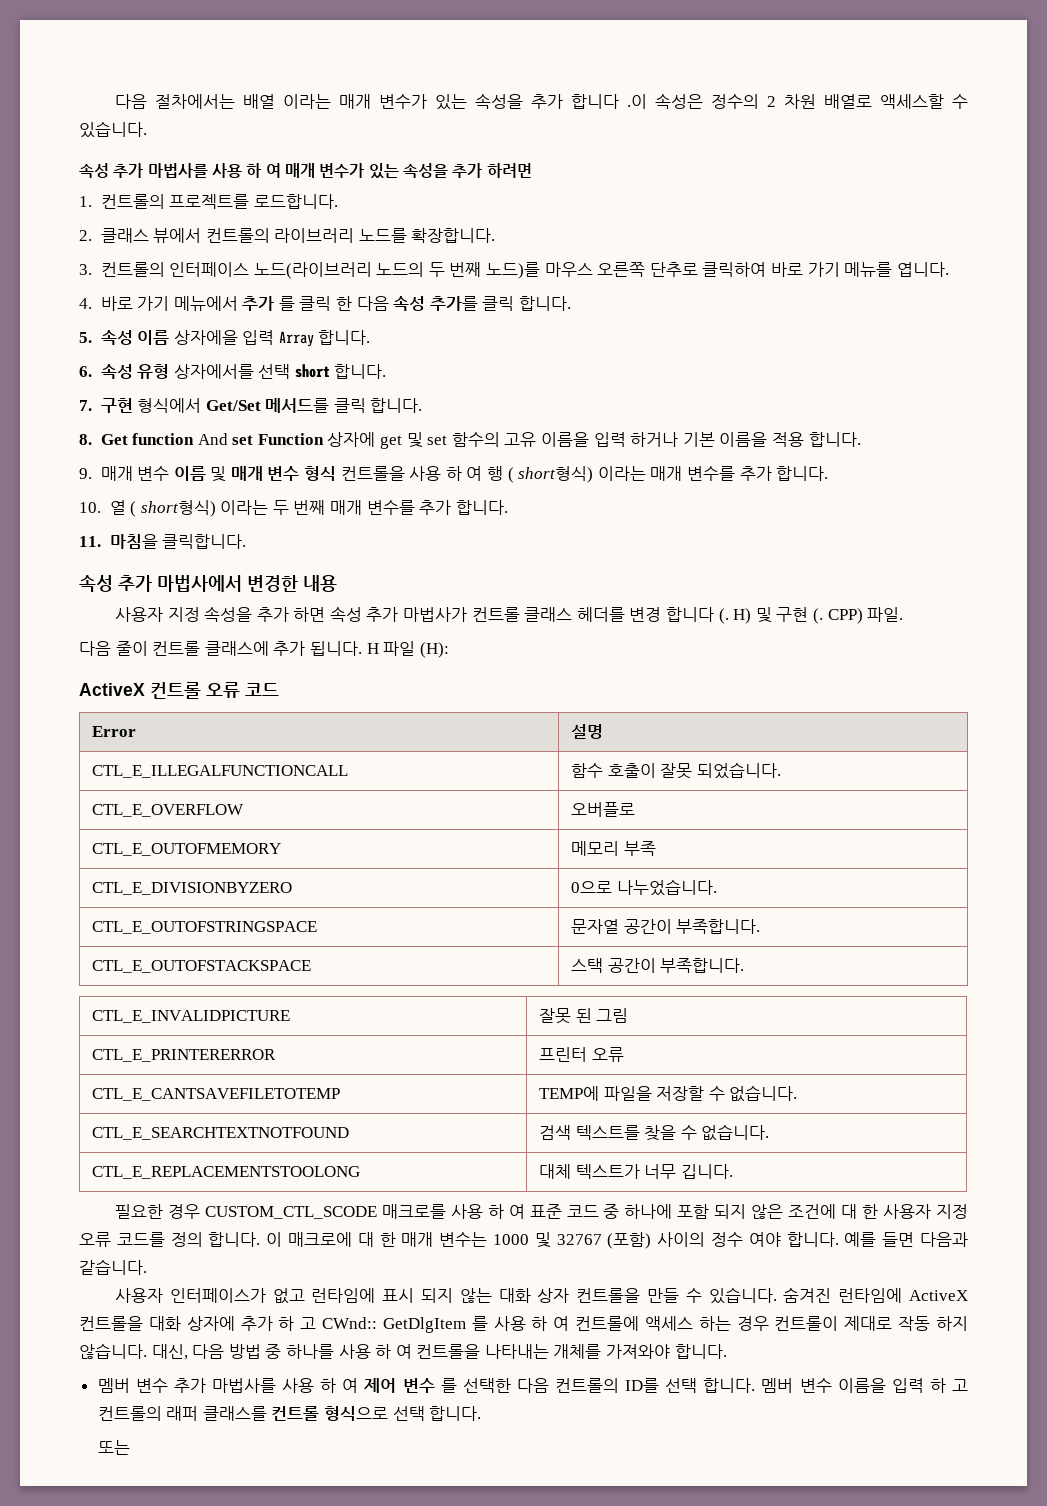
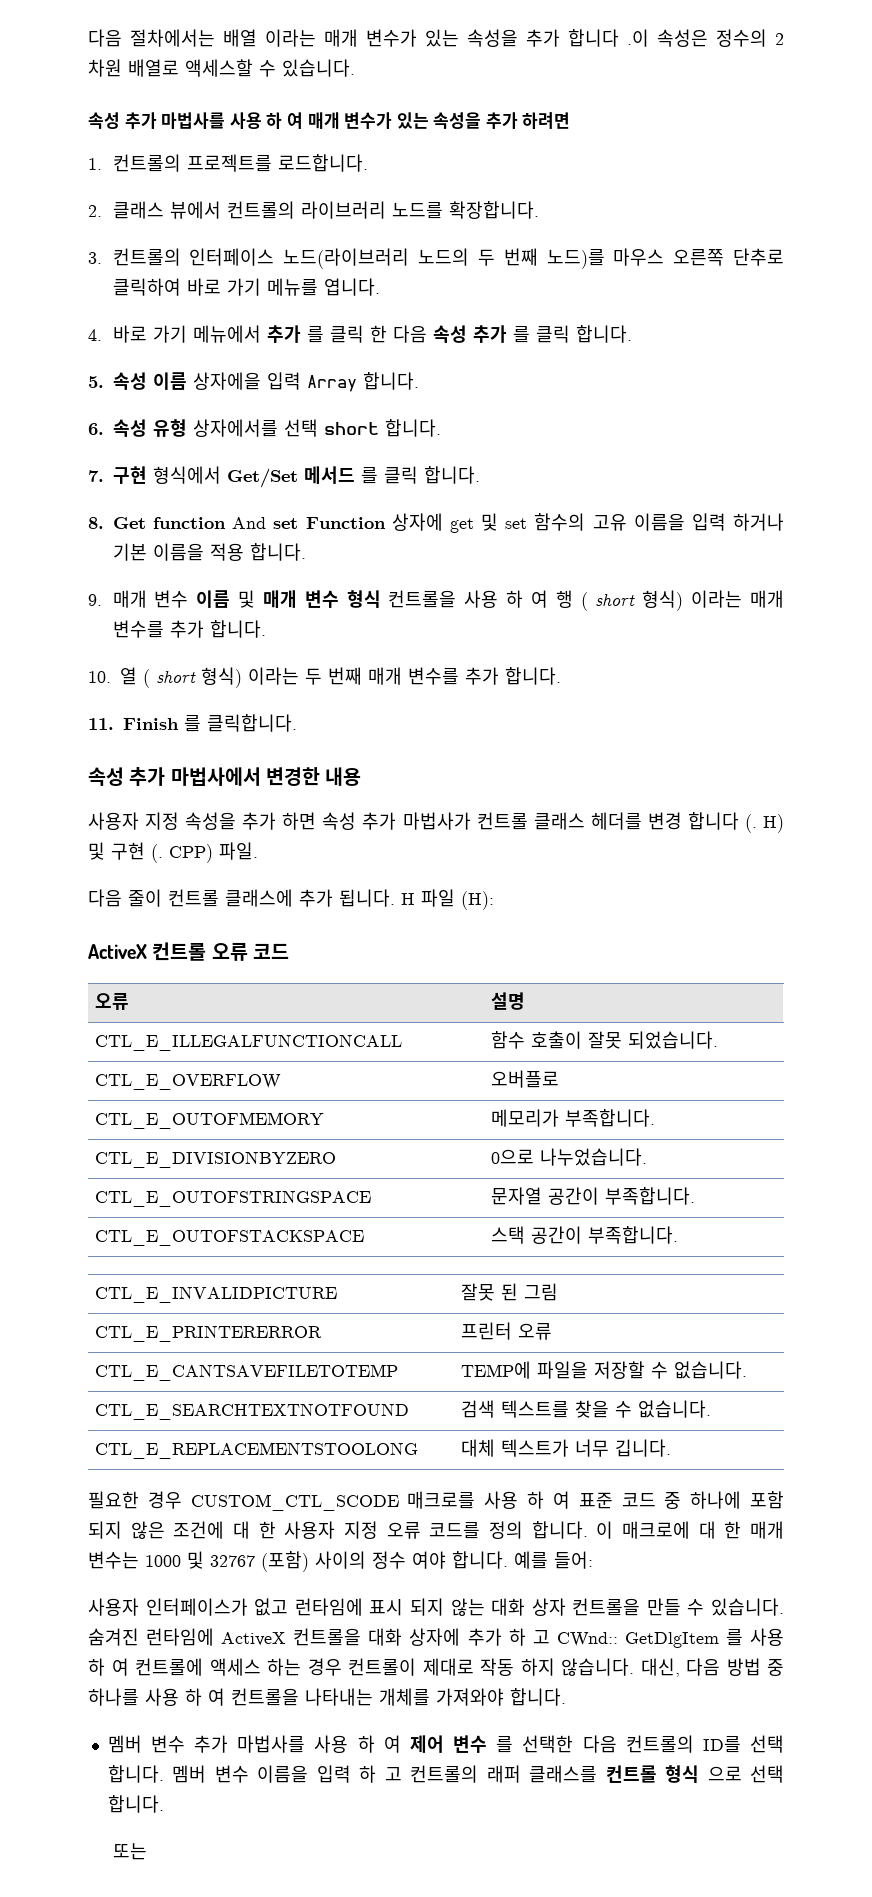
- 4. 바로 가기 메뉴에서 추가 를 클릭 한 다음 속성 추가를 클릭 합니다.
+ 4. 바로 가기 메뉴에서 추가 를 클릭 한 다음 속성 추가 를 클릭 합니다.
- 7. 구현 형식에서 Get/Set 메서드를 클릭 합니다.
+ 7. 구현 형식에서 Get/Set 메서드 를 클릭 합니다.
- 9. 매개 변수 이름 및 매개 변수 형식 컨트롤을 사용 하 여 행 ( short형식) 이라는 매개 변수를 추가 합니다.
+ 9. 매개 변수 이름 및 매개 변수 형식 컨트롤을 사용 하 여 행 ( short 형식) 이라는 매개 변수를 추가 합니다.
- 10. 열 ( short형식) 이라는 두 번째 매개 변수를 추가 합니다.
+ 10. 열 ( short 형식) 이라는 두 번째 매개 변수를 추가 합니다.
- 11. 마침을 클릭합니다.
+ 11. Finish 를 클릭합니다.
- Error | 설명
+ 오류 | 설명
- CTL_E_OUTOFMEMORY | 메모리 부족
+ CTL_E_OUTOFMEMORY | 메모리가 부족합니다.
- 예를 들면 다음과 같습니다.
+ 예를 들어:
- 멤버 변수 이름을 입력 하 고 컨트롤의 래퍼 클래스를 컨트롤 형식으로 선택 합니다.
+ 멤버 변수 이름을 입력 하 고 컨트롤의 래퍼 클래스를 컨트롤 형식 으로 선택 합니다.

